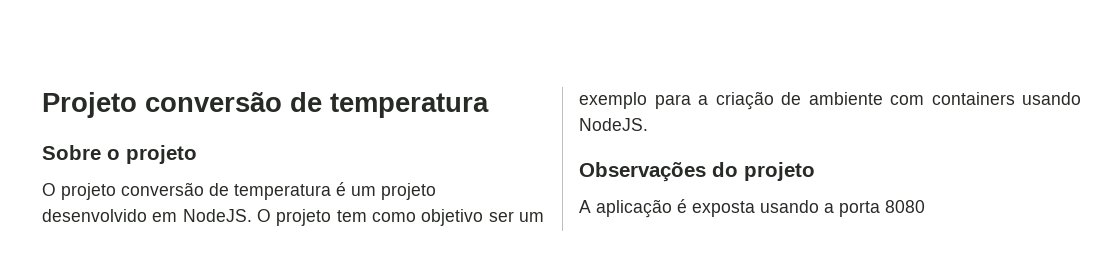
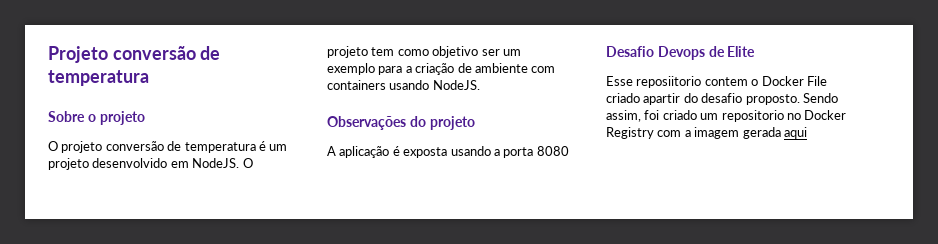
+ Desafio Devops de Elite
+ Esse reposiitorio contem o Docker File criado apartir do desafio proposto. Sendo assim, foi criado um repositorio no Docker Registry com a imagem gerada aqui

